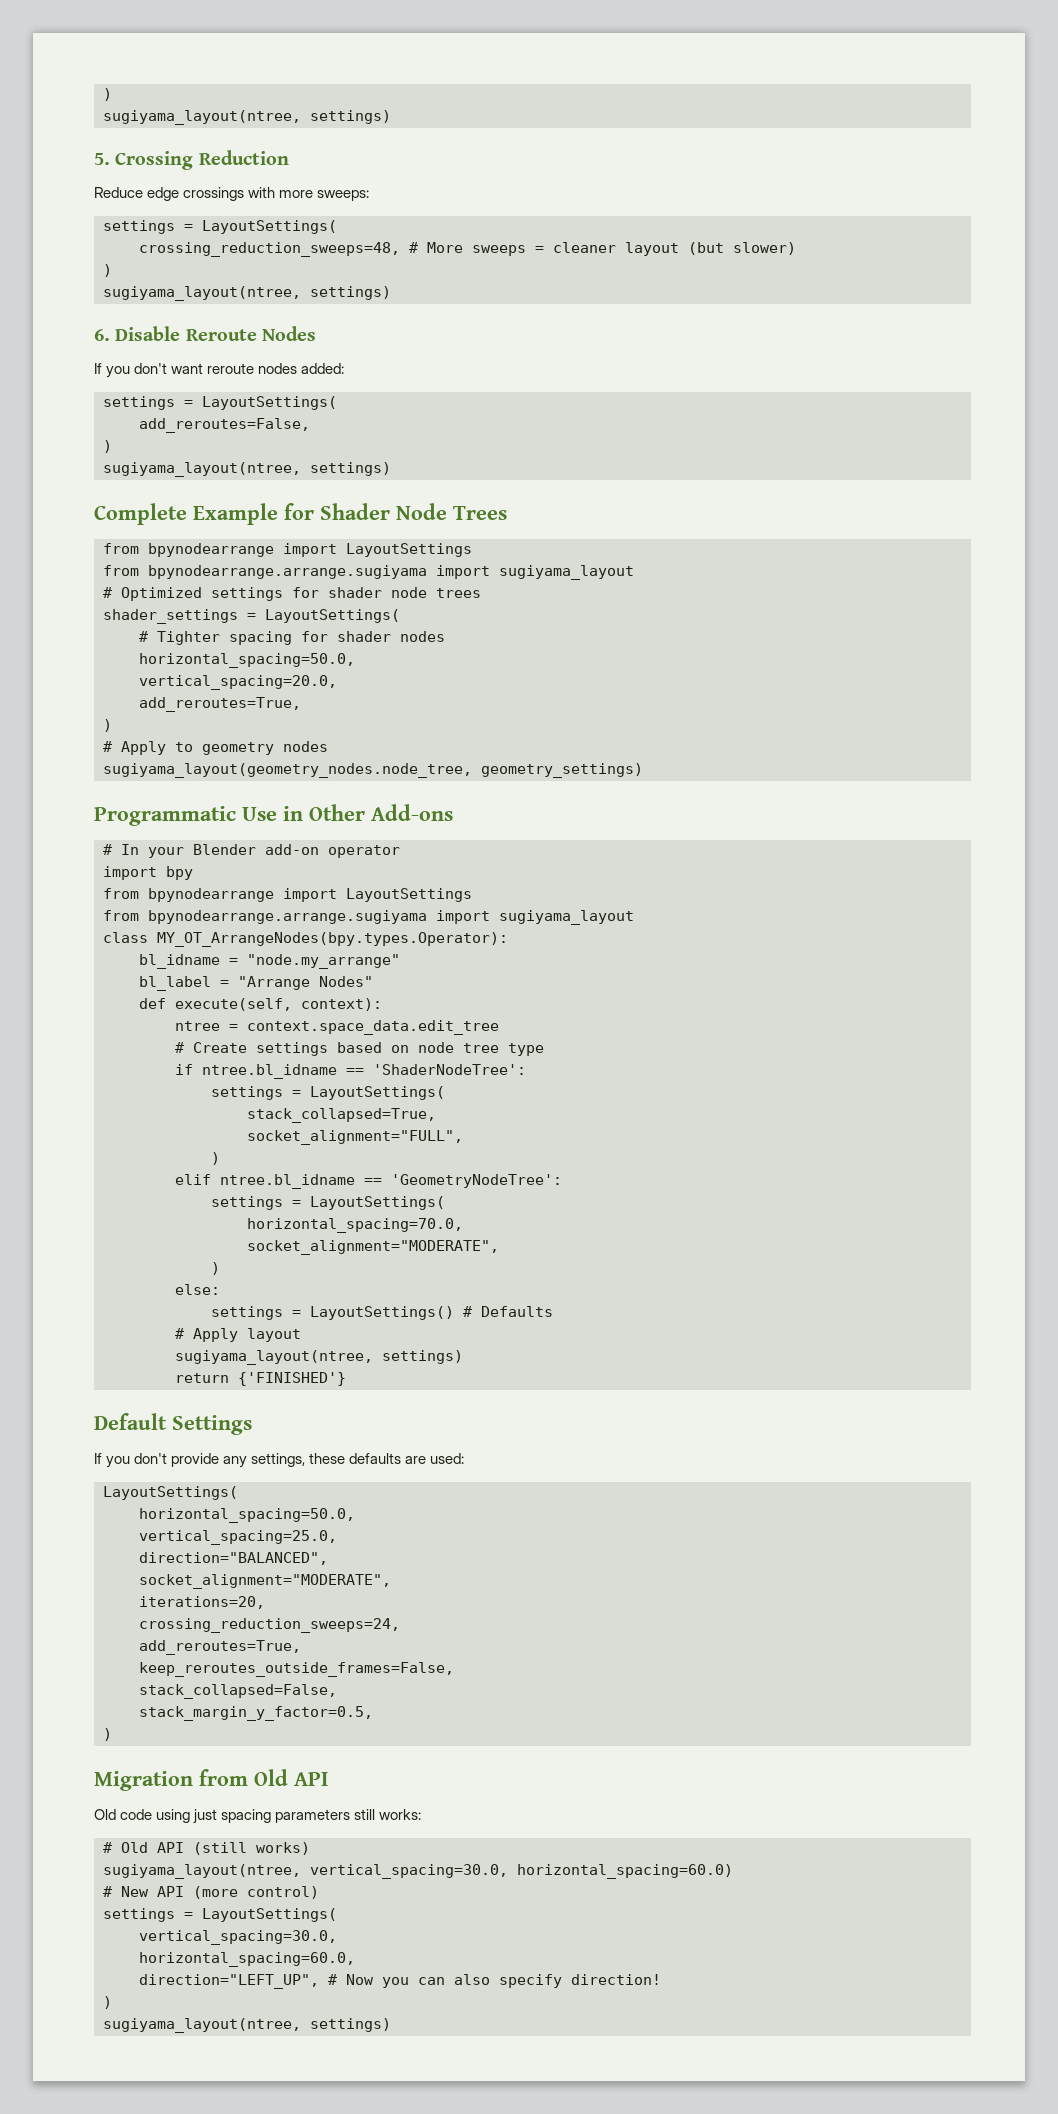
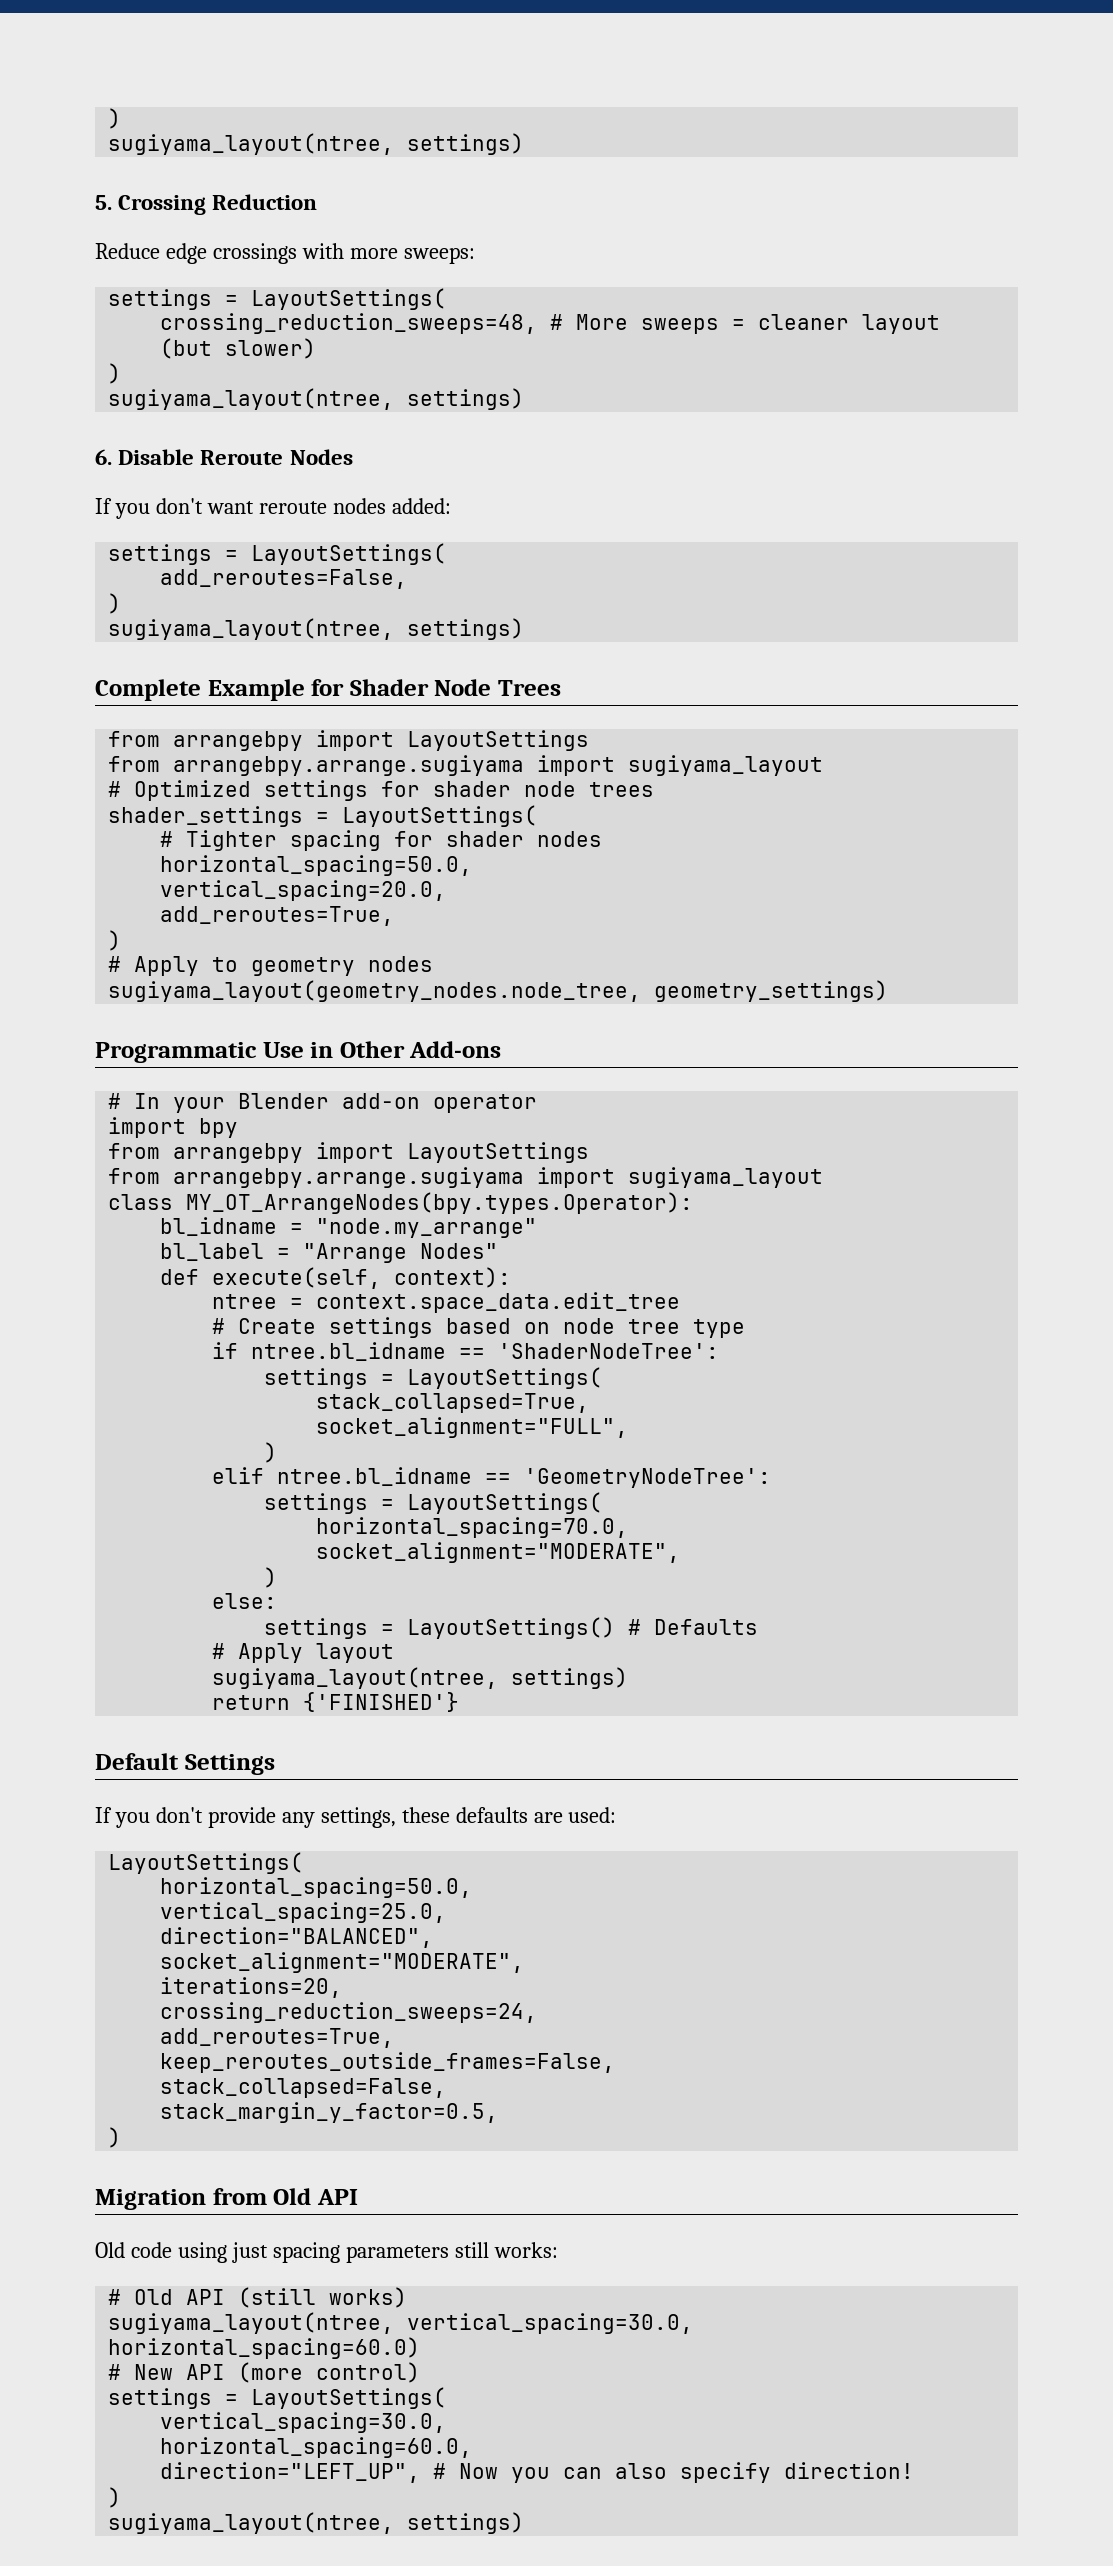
  Complete Example for Shader Node Trees
- from bpynodearrange import LayoutSettings
- from bpynodearrange.arrange.sugiyama import sugiyama_layout
+ from arrangebpy import LayoutSettings
+ from arrangebpy.arrange.sugiyama import sugiyama_layout
  import bpy
- from bpynodearrange import LayoutSettings
- from bpynodearrange.arrange.sugiyama import sugiyama_layout
+ from arrangebpy import LayoutSettings
+ from arrangebpy.arrange.sugiyama import sugiyama_layout

